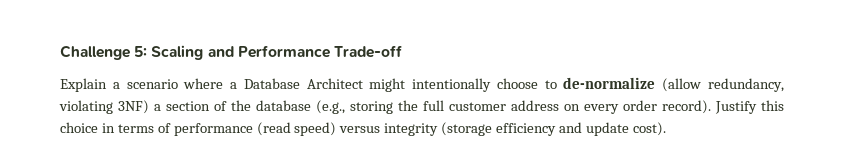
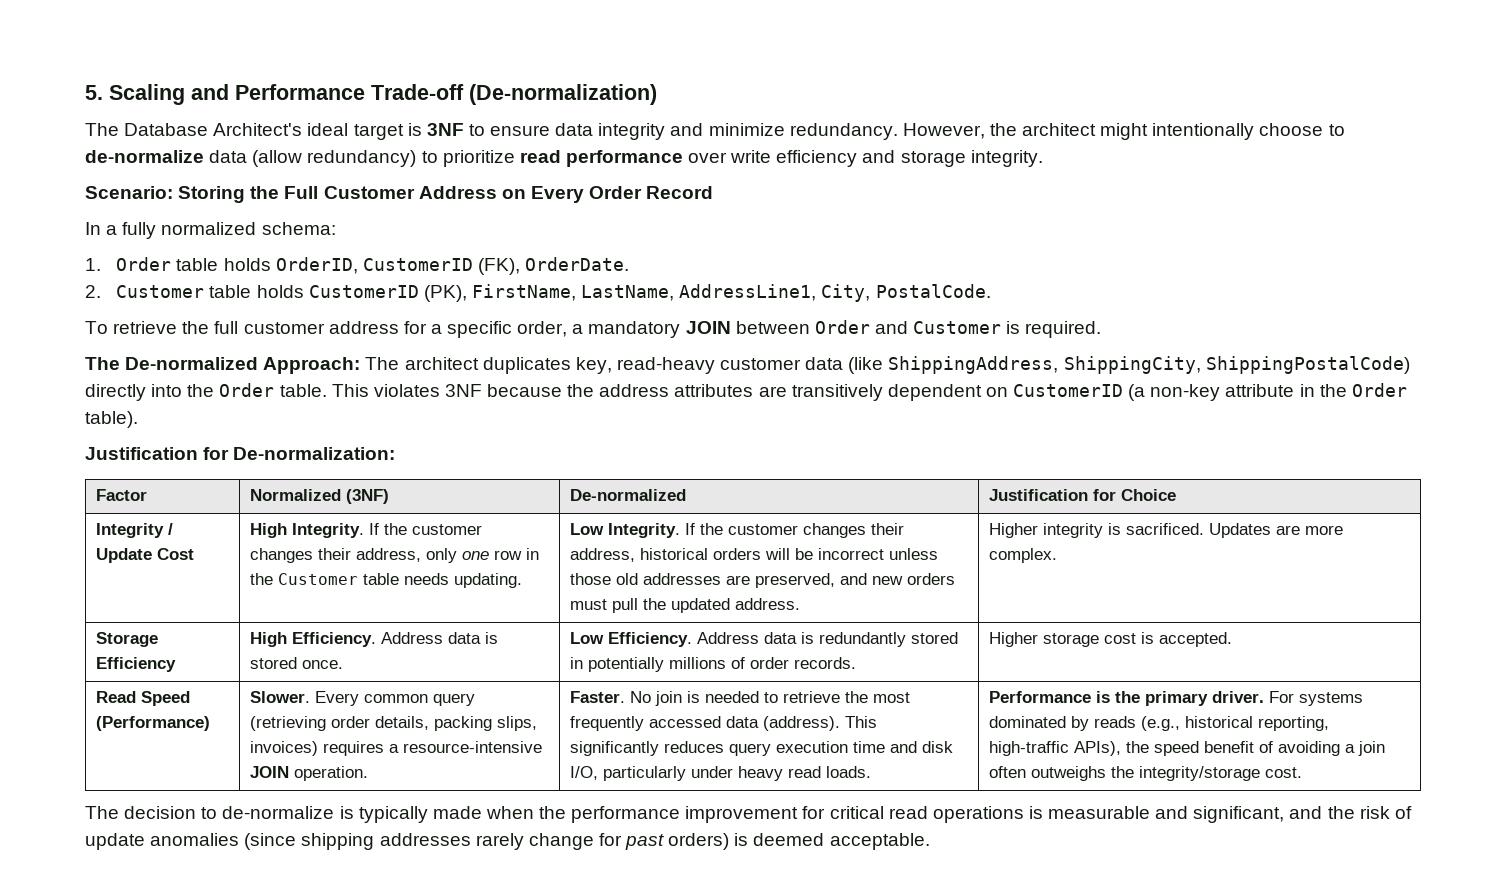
- Challenge 5: Scaling and Performance Trade-off
- Explain a scenario where a Database Architect might intentionally choose to de-normalize (allow redundancy, violating 3NF) a section of the database (e.g., storing the full customer address on every order record). Justify this choice in terms of performance (read speed) versus integrity (storage efficiency and update cost).
+ 5. Scaling and Performance Trade-off (De-normalization)
+ The Database Architect's ideal target is 3NF to ensure data integrity and minimize redundancy. However, the architect might intentionally choose to de-normalize data (allow redundancy) to prioritize read performance over write efficiency and storage integrity.
+ Scenario: Storing the Full Customer Address on Every Order Record
+ In a fully normalized schema:
+ 1. Order table holds OrderID, CustomerID (FK), OrderDate.
+ 2. Customer table holds CustomerID (PK), FirstName, LastName, AddressLine1, City, PostalCode.
+ To retrieve the full customer address for a specific order, a mandatory JOIN between Order and Customer is required.
+ The De-normalized Approach: The architect duplicates key, read-heavy customer data (like ShippingAddress, ShippingCity, ShippingPostalCode) directly into the Order table. This violates 3NF because the address attributes are transitively dependent on CustomerID (a non-key attribute in the Order table).
+ Justification for De-normalization:
+ Factor | Normalized (3NF) | De-normalized | Justification for Choice
+ Integrity / Update Cost | High Integrity. If the customer changes their address, only one row in the Customer table needs updating. | Low Integrity. If the customer changes their address, historical orders will be incorrect unless those old addresses are preserved, and new orders must pull the updated address. | Higher integrity is sacrificed. Updates are more complex.
+ Storage Efficiency | High Efficiency. Address data is stored once. | Low Efficiency. Address data is redundantly stored in potentially millions of order records. | Higher storage cost is accepted.
+ Read Speed (Performance) | Slower. Every common query (retrieving order details, packing slips, invoices) requires a resource-intensive JOIN operation. | Faster. No join is needed to retrieve the most frequently accessed data (address). This significantly reduces query execution time and disk I/O, particularly under heavy read loads. | Performance is the primary driver. For systems dominated by reads (e.g., historical reporting, high-traffic APIs), the speed benefit of avoiding a join often outweighs the integrity/storage cost.
+ The decision to de-normalize is typically made when the performance improvement for critical read operations is measurable and significant, and the risk of update anomalies (since shipping addresses rarely change for past orders) is deemed acceptable.

